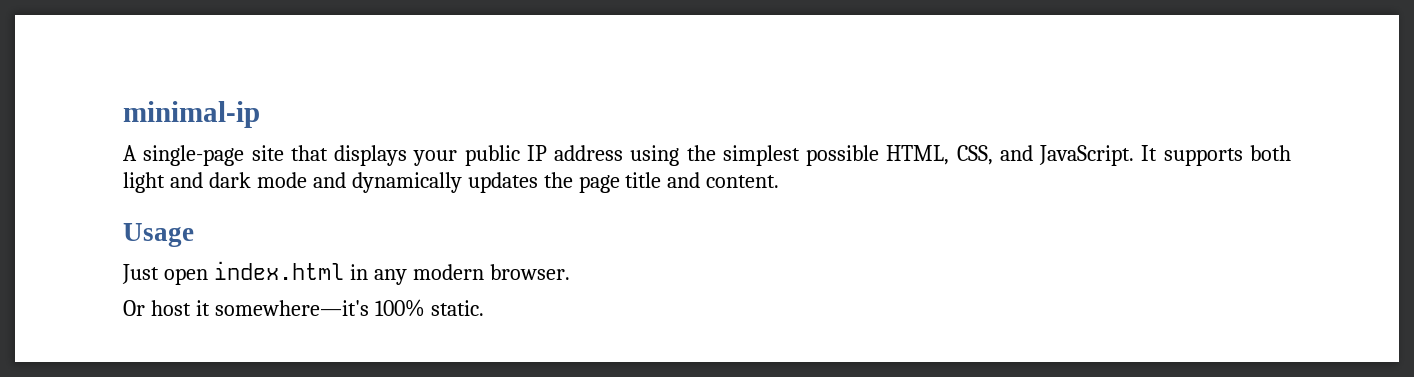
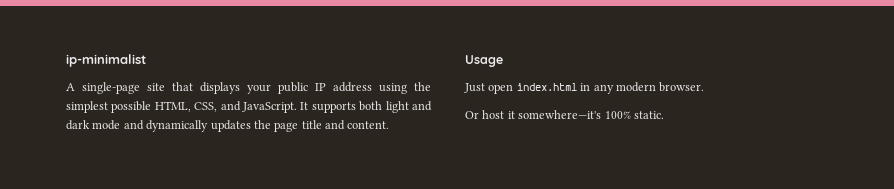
- minimal-ip
+ ip-minimalist

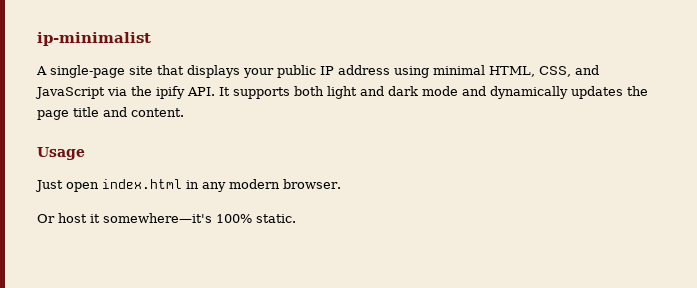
- A single-page site that displays your public IP address using the simplest possible HTML, CSS, and JavaScript. It supports both light and dark mode and dynamically updates the page title and content.
+ A single-page site that displays your public IP address using minimal HTML, CSS, and JavaScript via the ipify API. It supports both light and dark mode and dynamically updates the page title and content.

